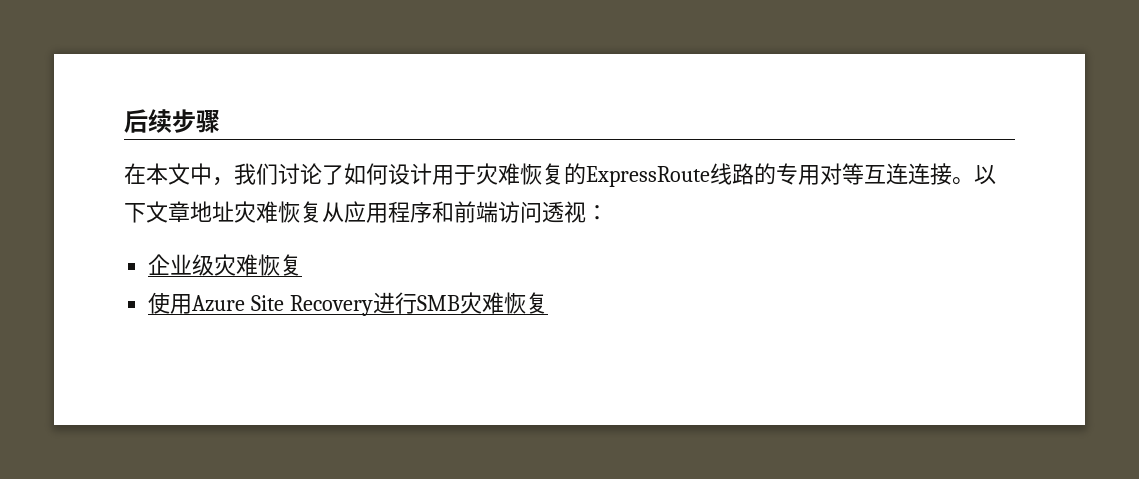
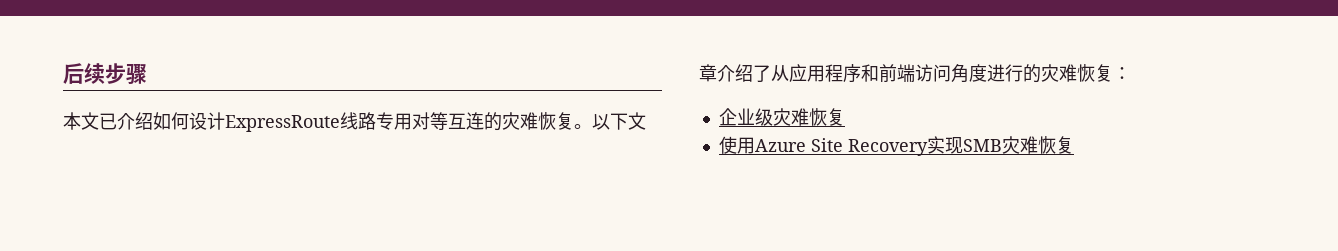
- 在本文中，我们讨论了如何设计用于灾难恢复的ExpressRoute线路的专用对等互连连接。以下文章地址灾难恢复从应用程序和前端访问透视：
+ 本文已介绍如何设计ExpressRoute线路专用对等互连的灾难恢复。以下文章介绍了从应用程序和前端访问角度进行的灾难恢复：
- 使用Azure Site Recovery进行SMB灾难恢复
+ 使用Azure Site Recovery实现SMB灾难恢复

